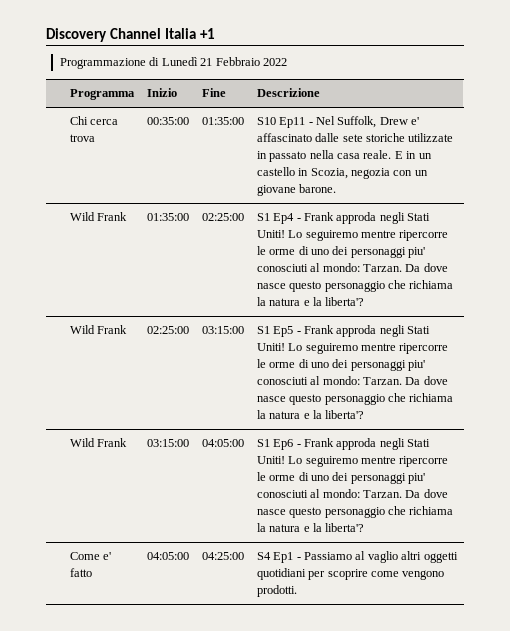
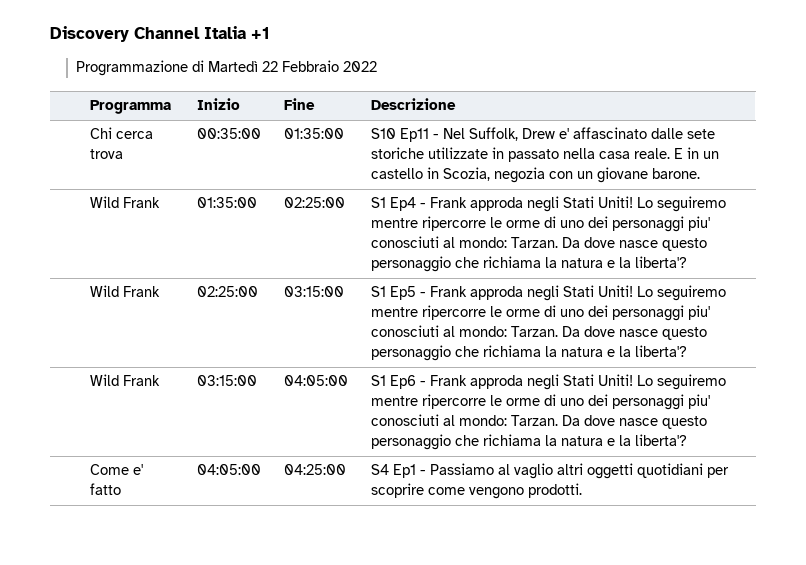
- Programmazione di Lunedì 21 Febbraio 2022
+ Programmazione di Martedì 22 Febbraio 2022

